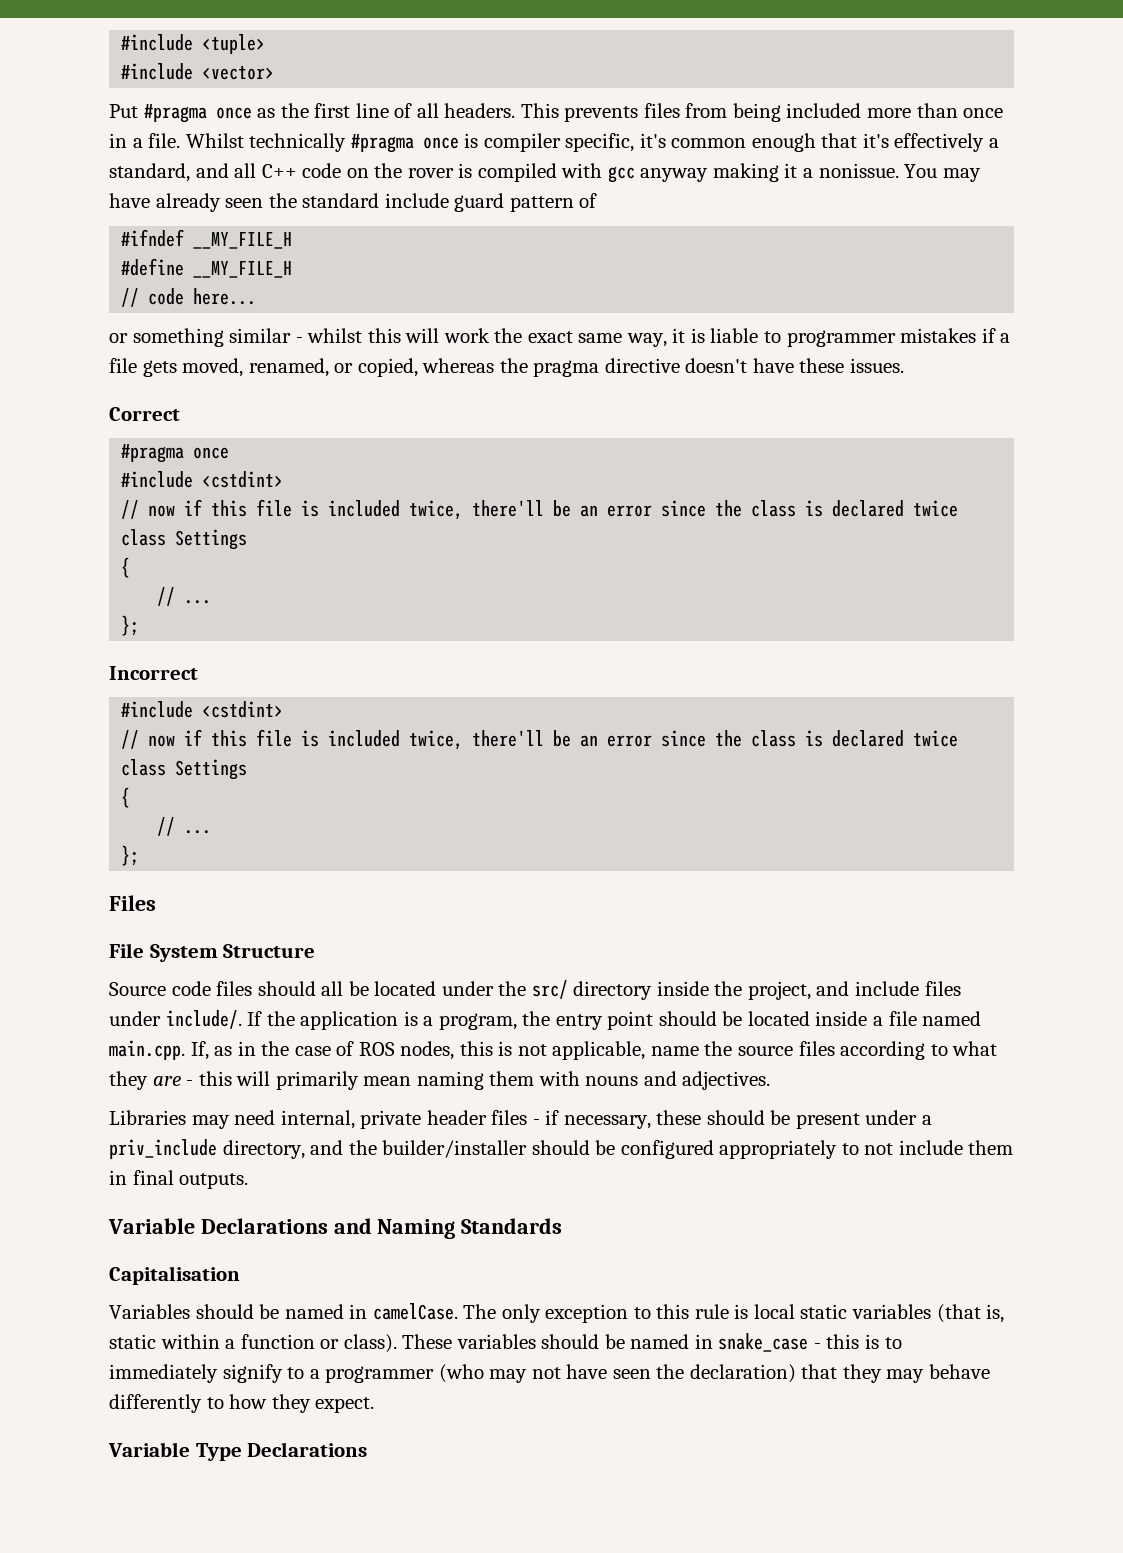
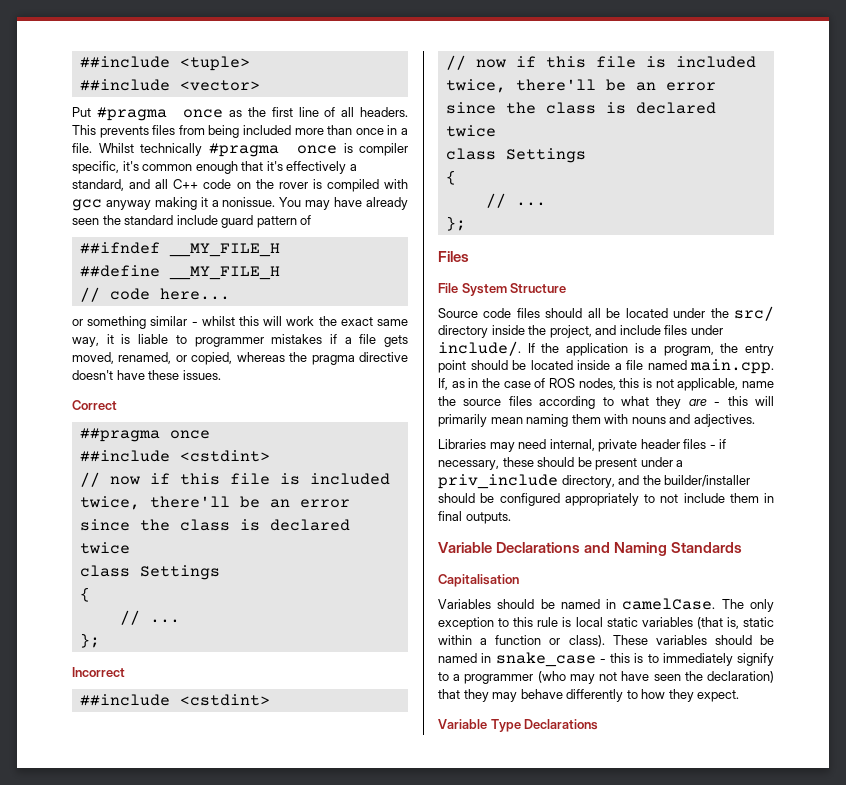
- #include <tuple>
+ ##include <tuple>
- #include <vector>
+ ##include <vector>
- #ifndef __MY_FILE_H
- #define __MY_FILE_H
+ ##ifndef __MY_FILE_H
+ ##define __MY_FILE_H
  Correct
- #pragma once
- #include <cstdint>
+ ##pragma once
+ ##include <cstdint>
  Incorrect
- #include <cstdint>
+ ##include <cstdint>

